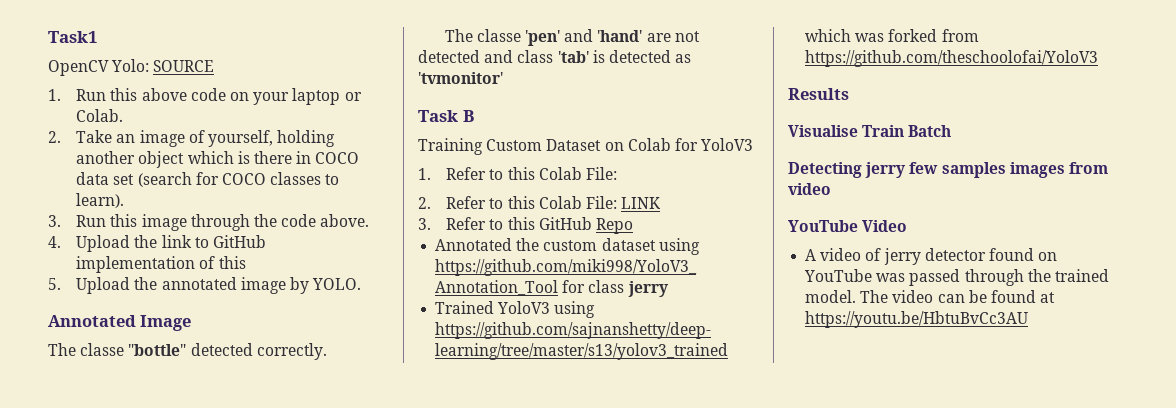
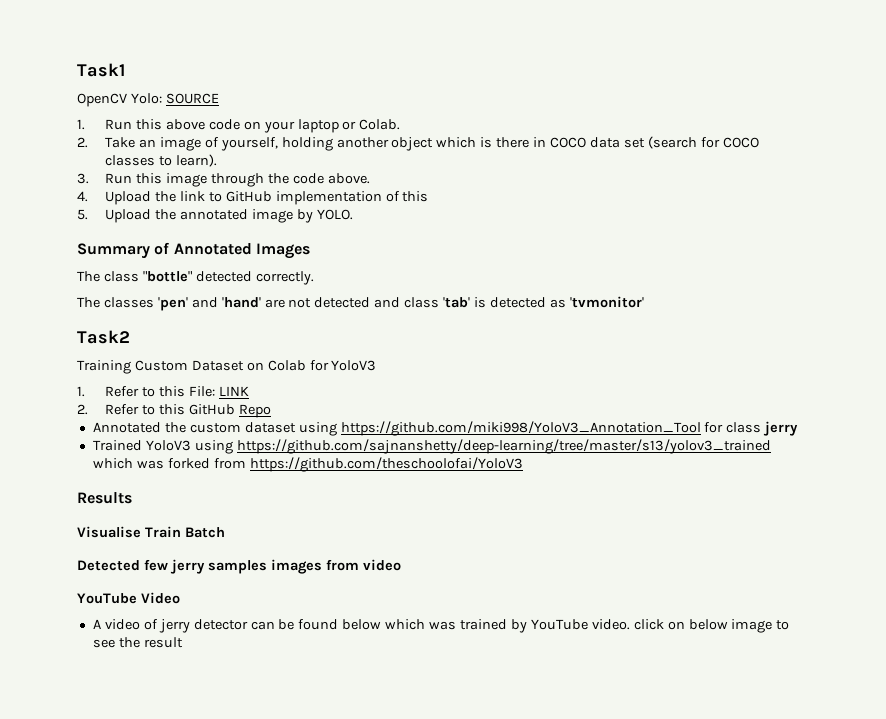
- Annotated Image
- The classe "bottle" detected correctly.
+ Summary of Annotated Images
+ The class "bottle" detected correctly.
- The classe 'pen' and 'hand' are not detected and class 'tab' is detected as 'tvmonitor'
+ The classes 'pen' and 'hand' are not detected and class 'tab' is detected as 'tvmonitor'
- Task B
+ Task2
- 1. Refer to this Colab File:
- 2. Refer to this Colab File: LINK
+ 1. Refer to this File: LINK
- 3. Refer to this GitHub Repo
+ 2. Refer to this GitHub Repo
- Detecting jerry few samples images from video
+ Detected few jerry samples images from video
- A video of jerry detector found on YouTube was passed through the trained model. The video can be found at https://youtu.be/HbtuBvCc3AU
+ A video of jerry detector can be found below which was trained by YouTube video. click on below image to see the result

